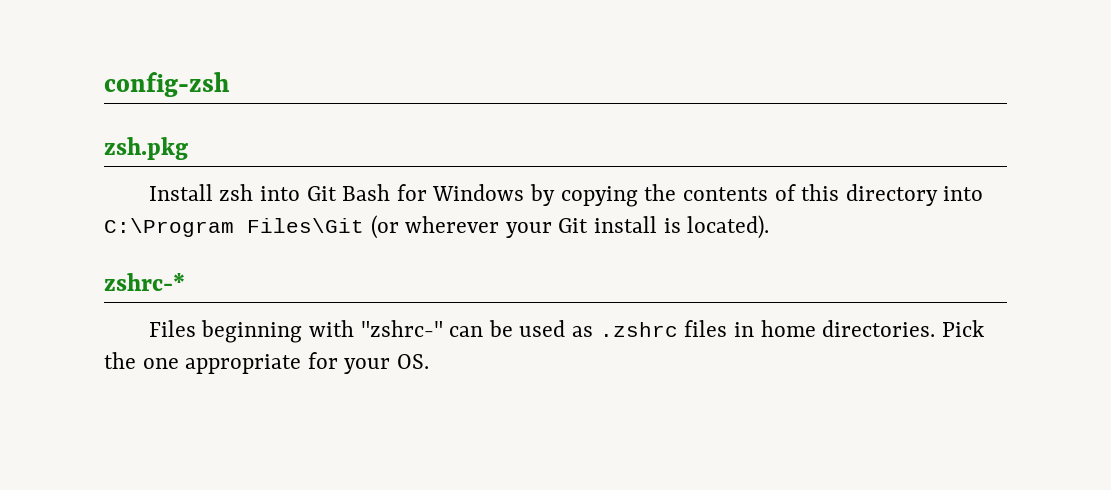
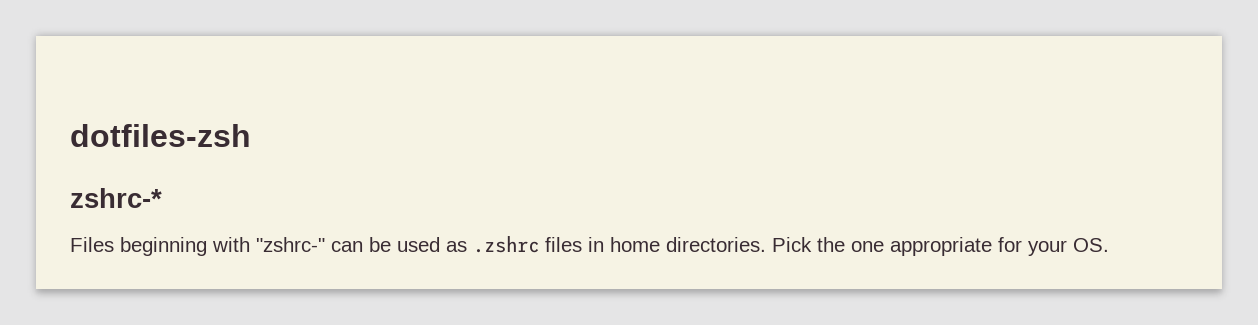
- config-zsh
- zsh.pkg
- Install zsh into Git Bash for Windows by copying the contents of this directory into C:\Program Files\Git (or wherever your Git install is located).
+ dotfiles-zsh

